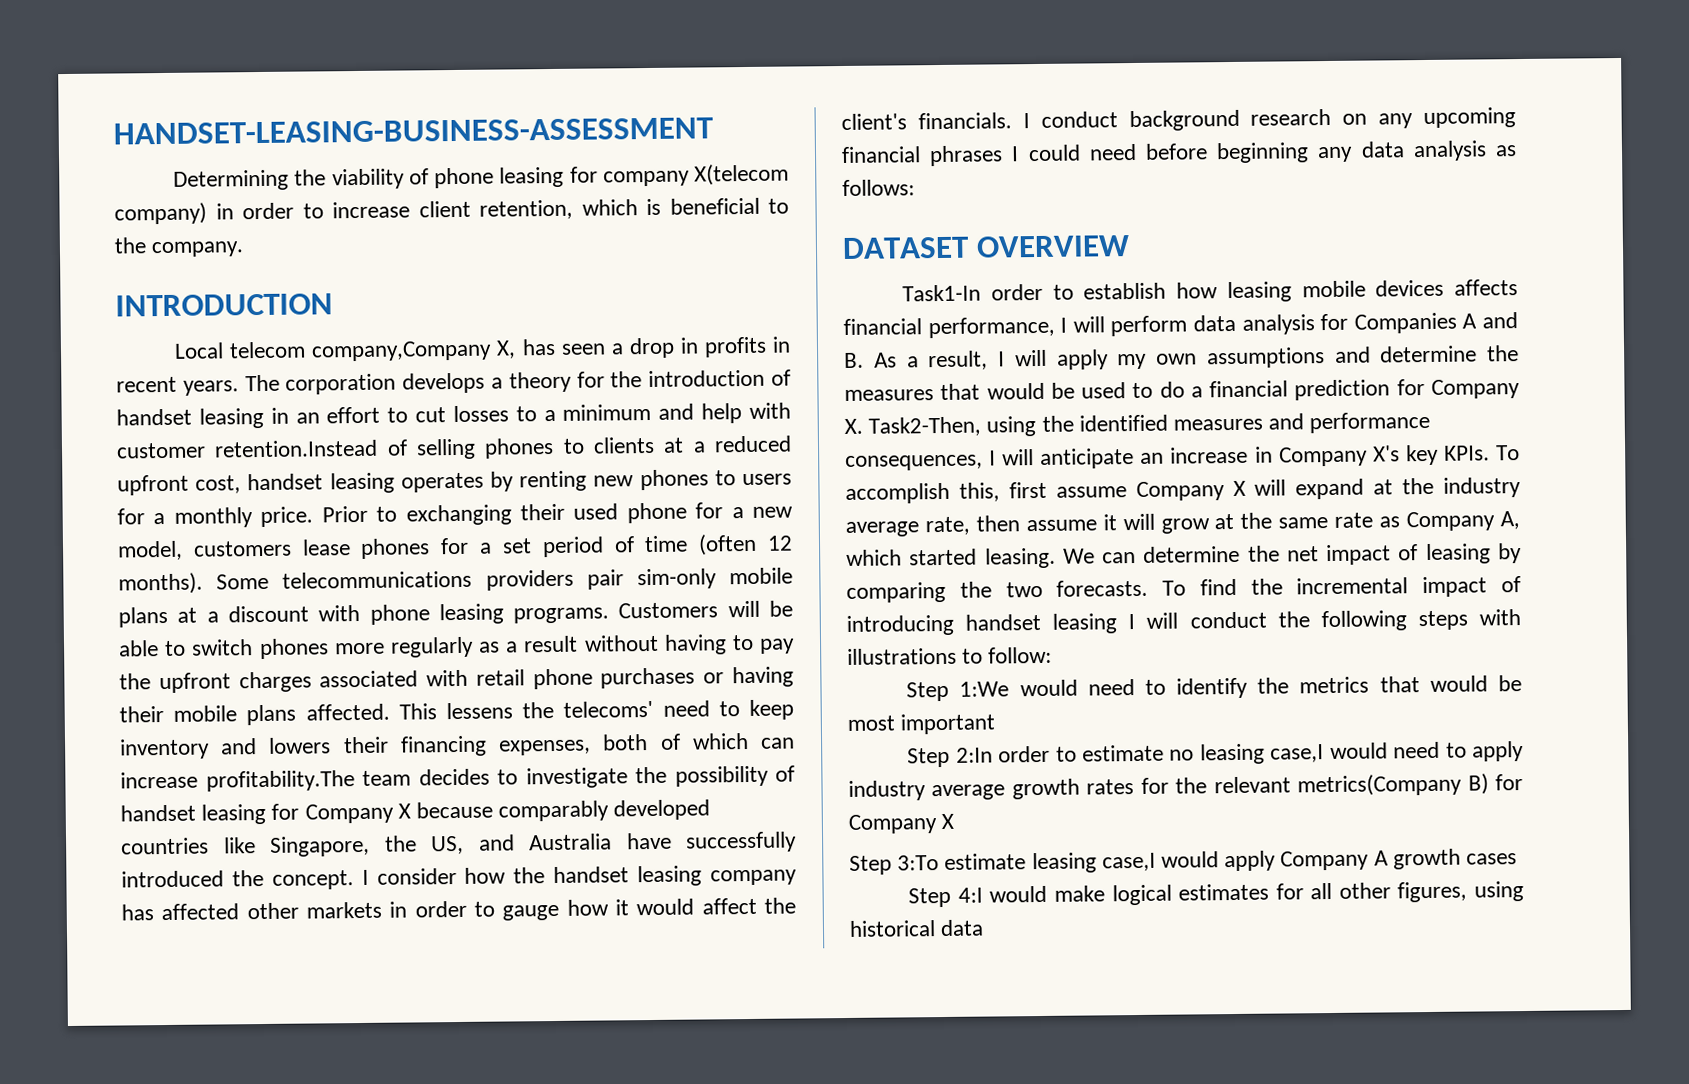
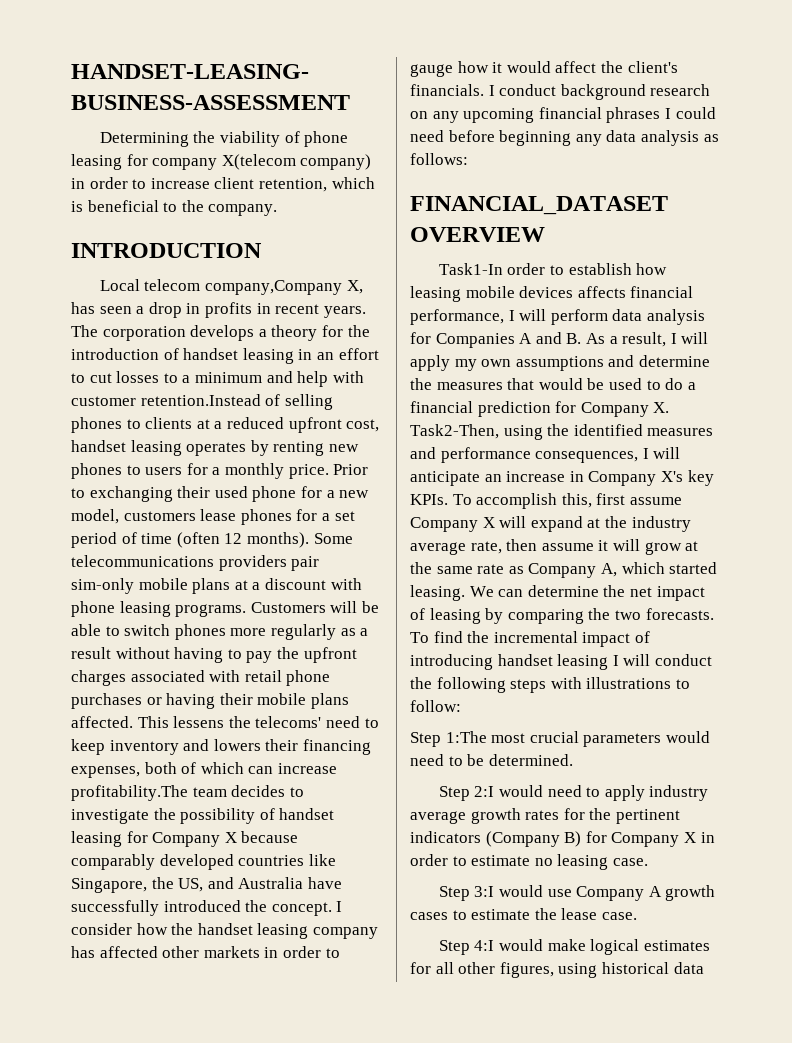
- DATASET OVERVIEW
+ FINANCIAL_DATASET OVERVIEW
- Step 1:We would need to identify the metrics that would be most important
- Step 2:In order to estimate no leasing case,I would need to apply industry average growth rates for the relevant metrics(Company B) for Company X
- Step 3:To estimate leasing case,I would apply Company A growth cases
+ Step 1:The most crucial parameters would need to be determined.
+ Step 2:I would need to apply industry average growth rates for the pertinent indicators (Company B) for Company X in order to estimate no leasing case.
+ Step 3:I would use Company A growth cases to estimate the lease case.

